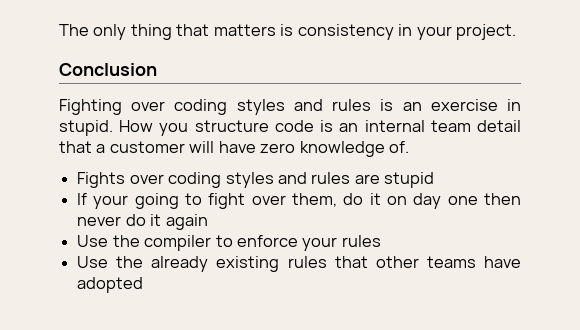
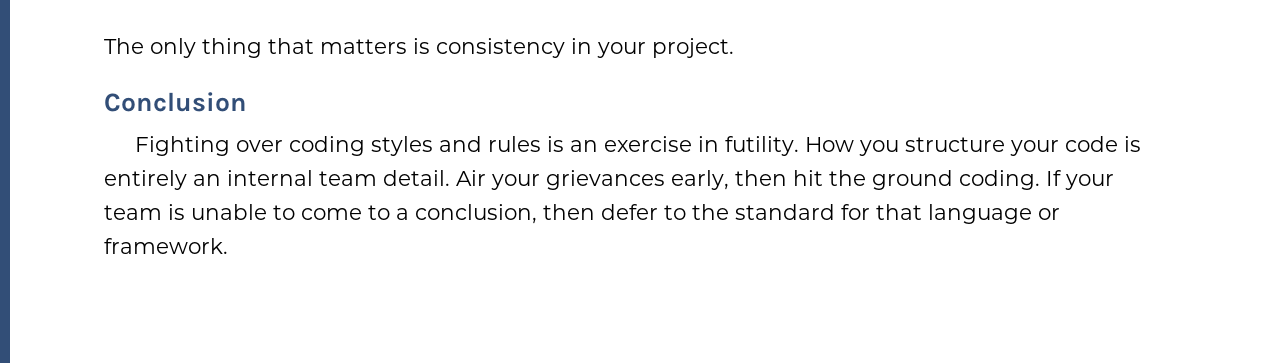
- Fighting over coding styles and rules is an exercise in stupid.
+ Fighting over coding styles and rules is an exercise in futility.
- How you structure code is an internal team detail that a customer will have zero knowledge of.
- Fights over coding styles and rules are stupid
- If your going to fight over them, do it on day one then never do it again
- Use the compiler to enforce your rules
- Use the already existing rules that other teams have adopted
+ How you structure your code is entirely an internal team detail. Air your grievances early, then hit the ground coding. If your team is unable to come to a conclusion, then defer to the standard for that language or framework.

